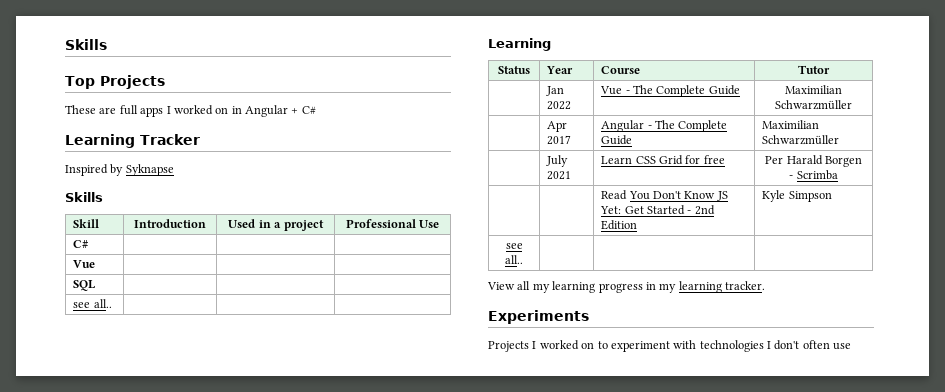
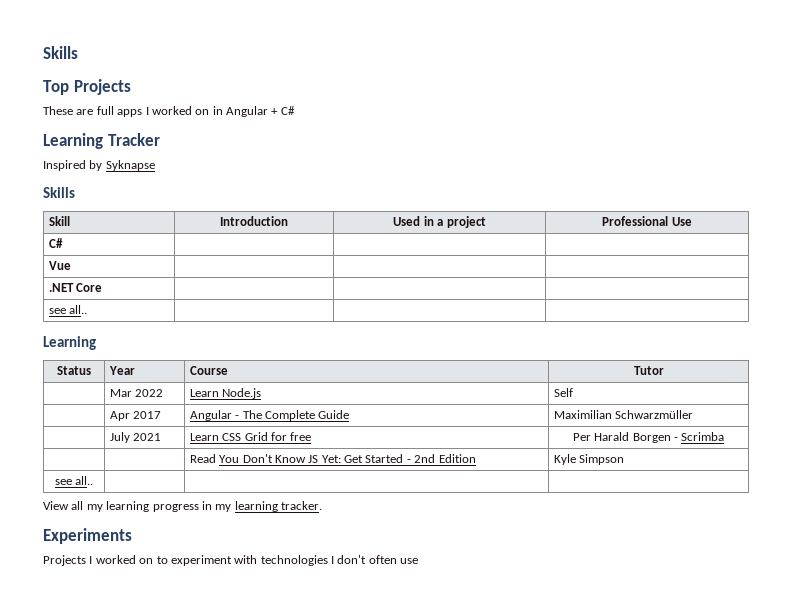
- SQL | | |
+ .NET Core | | |
- | Jan 2022 | Vue - The Complete Guide | Maximilian Schwarzmüller
+ | Mar 2022 | Learn Node.js | Self

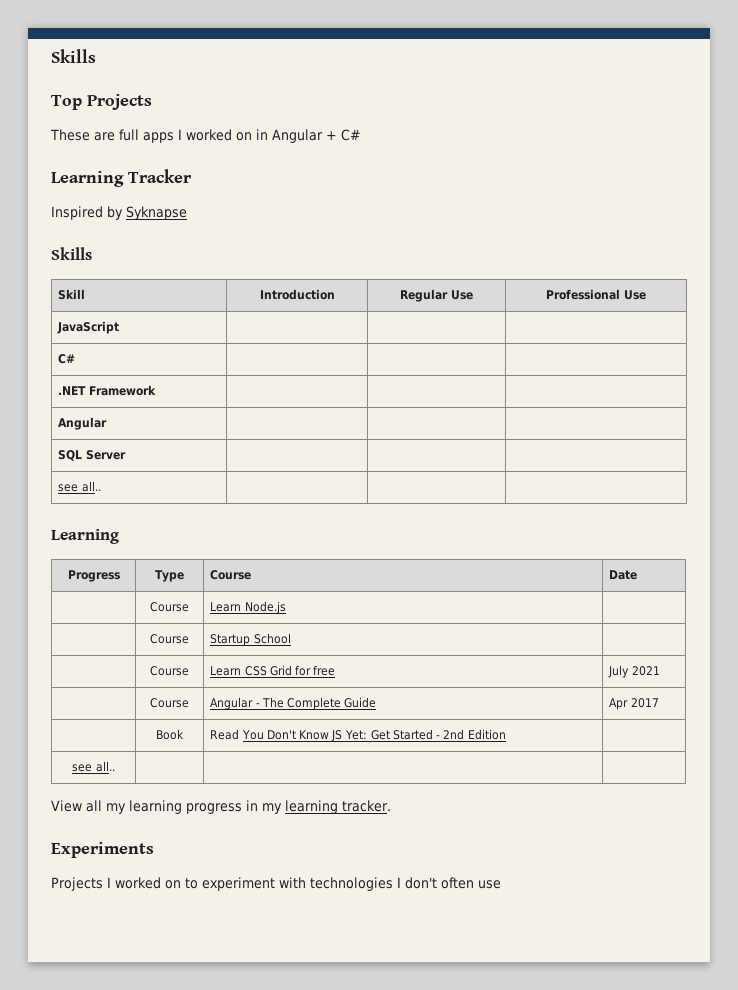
- Skill | Introduction | Used in a project | Professional Use
+ Skill | Introduction | Regular Use | Professional Use
+ JavaScript | | |
- Vue | | |
- .NET Core | | |
+ .NET Framework | | |
+ Angular | | |
+ SQL Server | | |
- Status | Year | Course | Tutor
- | Mar 2022 | Learn Node.js | Self
- | Apr 2017 | Angular - The Complete Guide | Maximilian Schwarzmüller
- | July 2021 | Learn CSS Grid for free | Per Harald Borgen - Scrimba
- | | Read You Don't Know JS Yet: Get Started - 2nd Edition | Kyle Simpson
+ Progress | Type | Course | Date
+ | Course | Learn Node.js |
+ | Course | Startup School |
+ | Course | Learn CSS Grid for free | July 2021
+ | Course | Angular - The Complete Guide | Apr 2017
+ | Book | Read You Don't Know JS Yet: Get Started - 2nd Edition |

